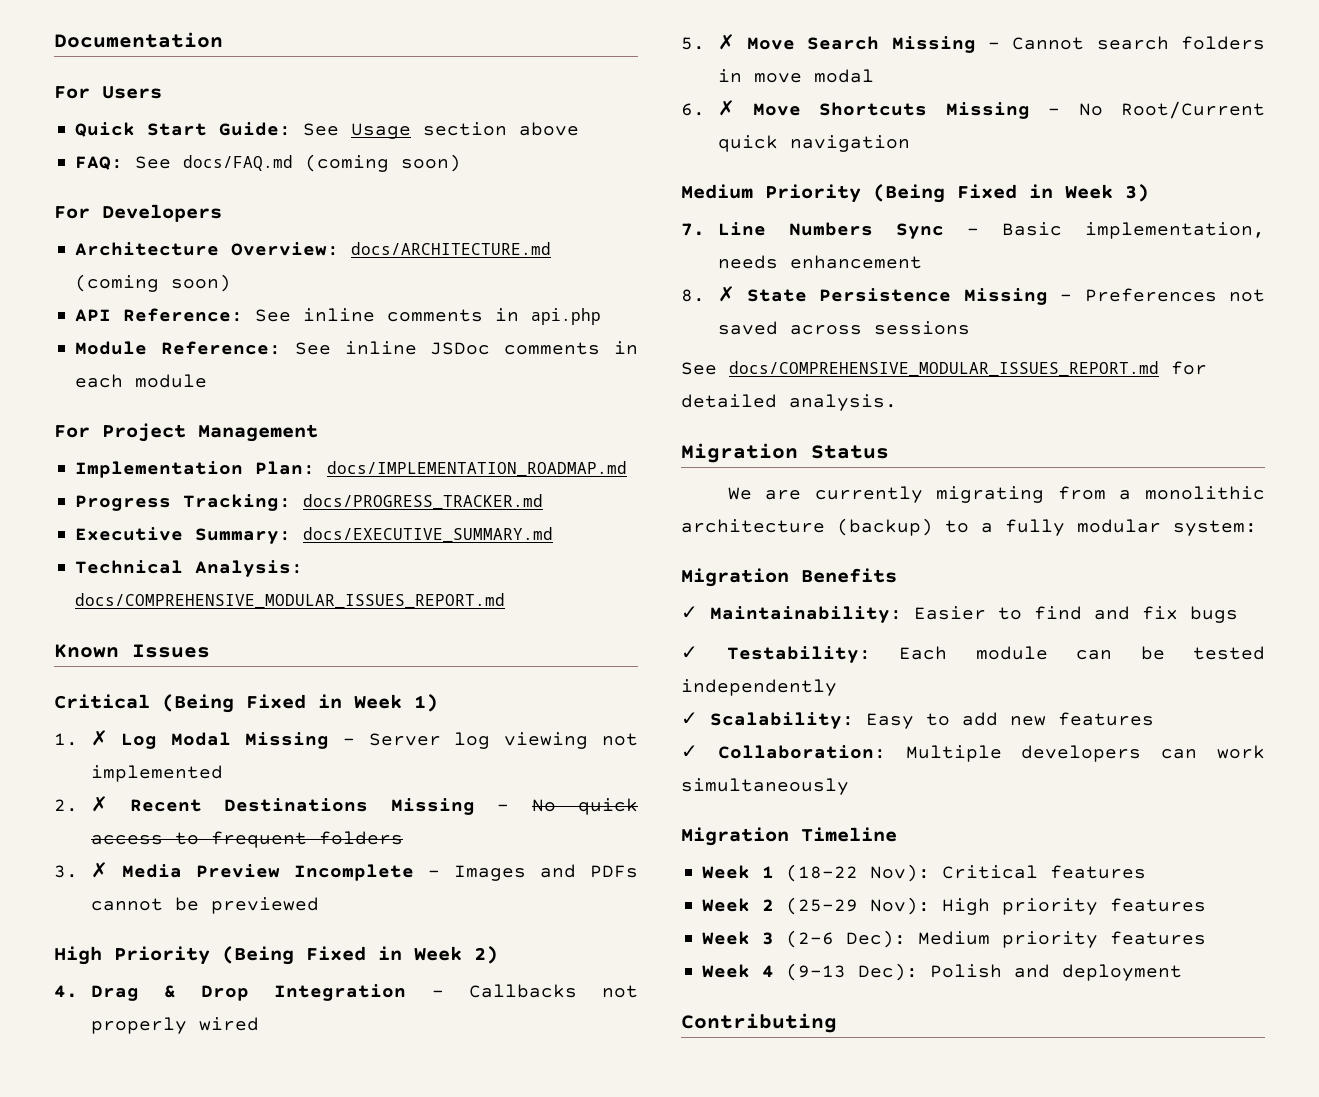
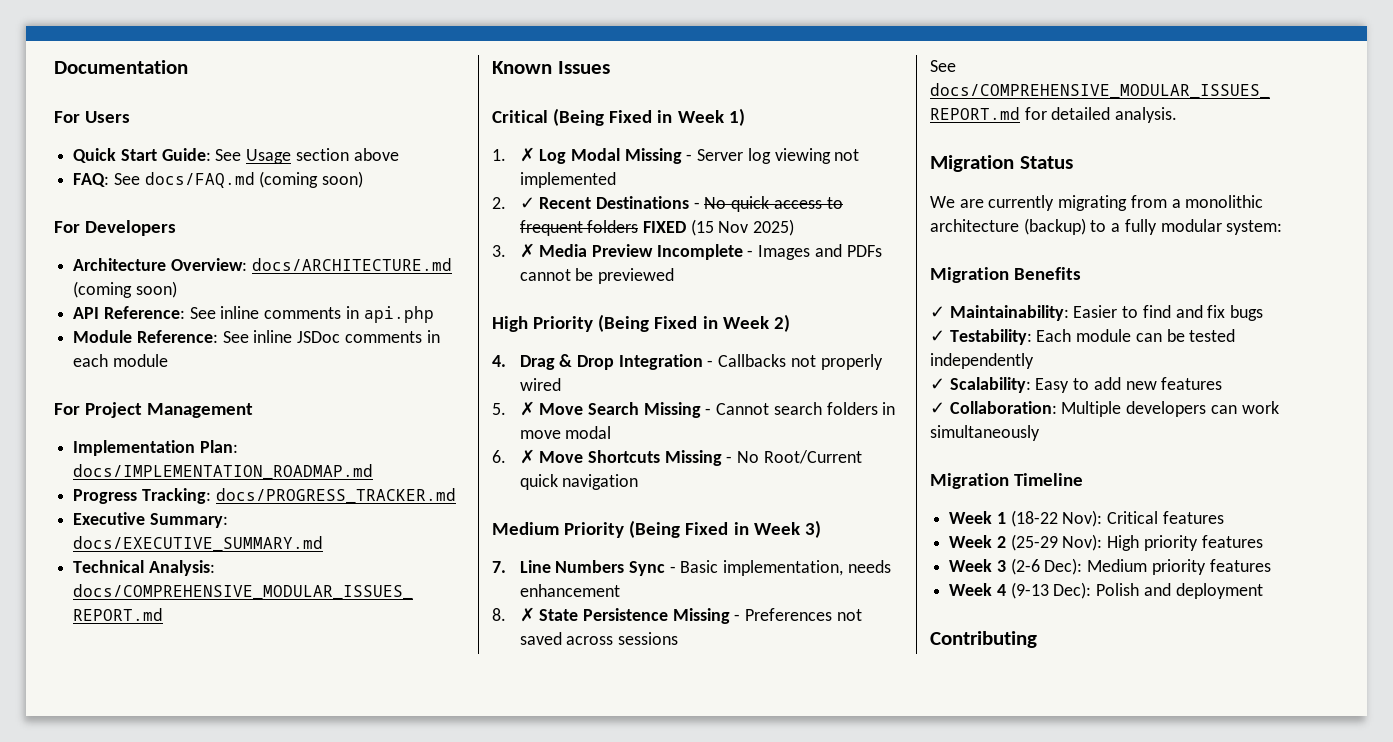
- 2. ✗ Recent Destinations Missing - No quick access to frequent folders
+ 2. ✓ Recent Destinations - No quick access to frequent folders FIXED (15 Nov 2025)

